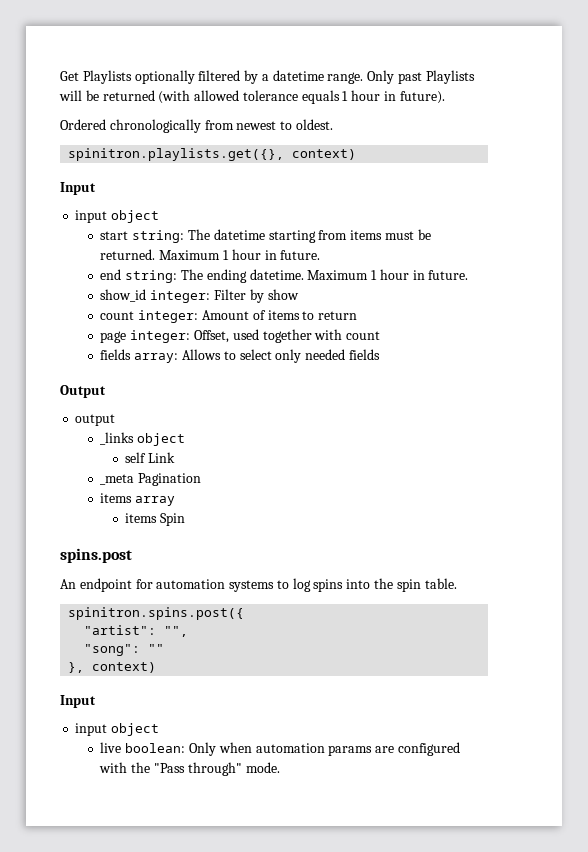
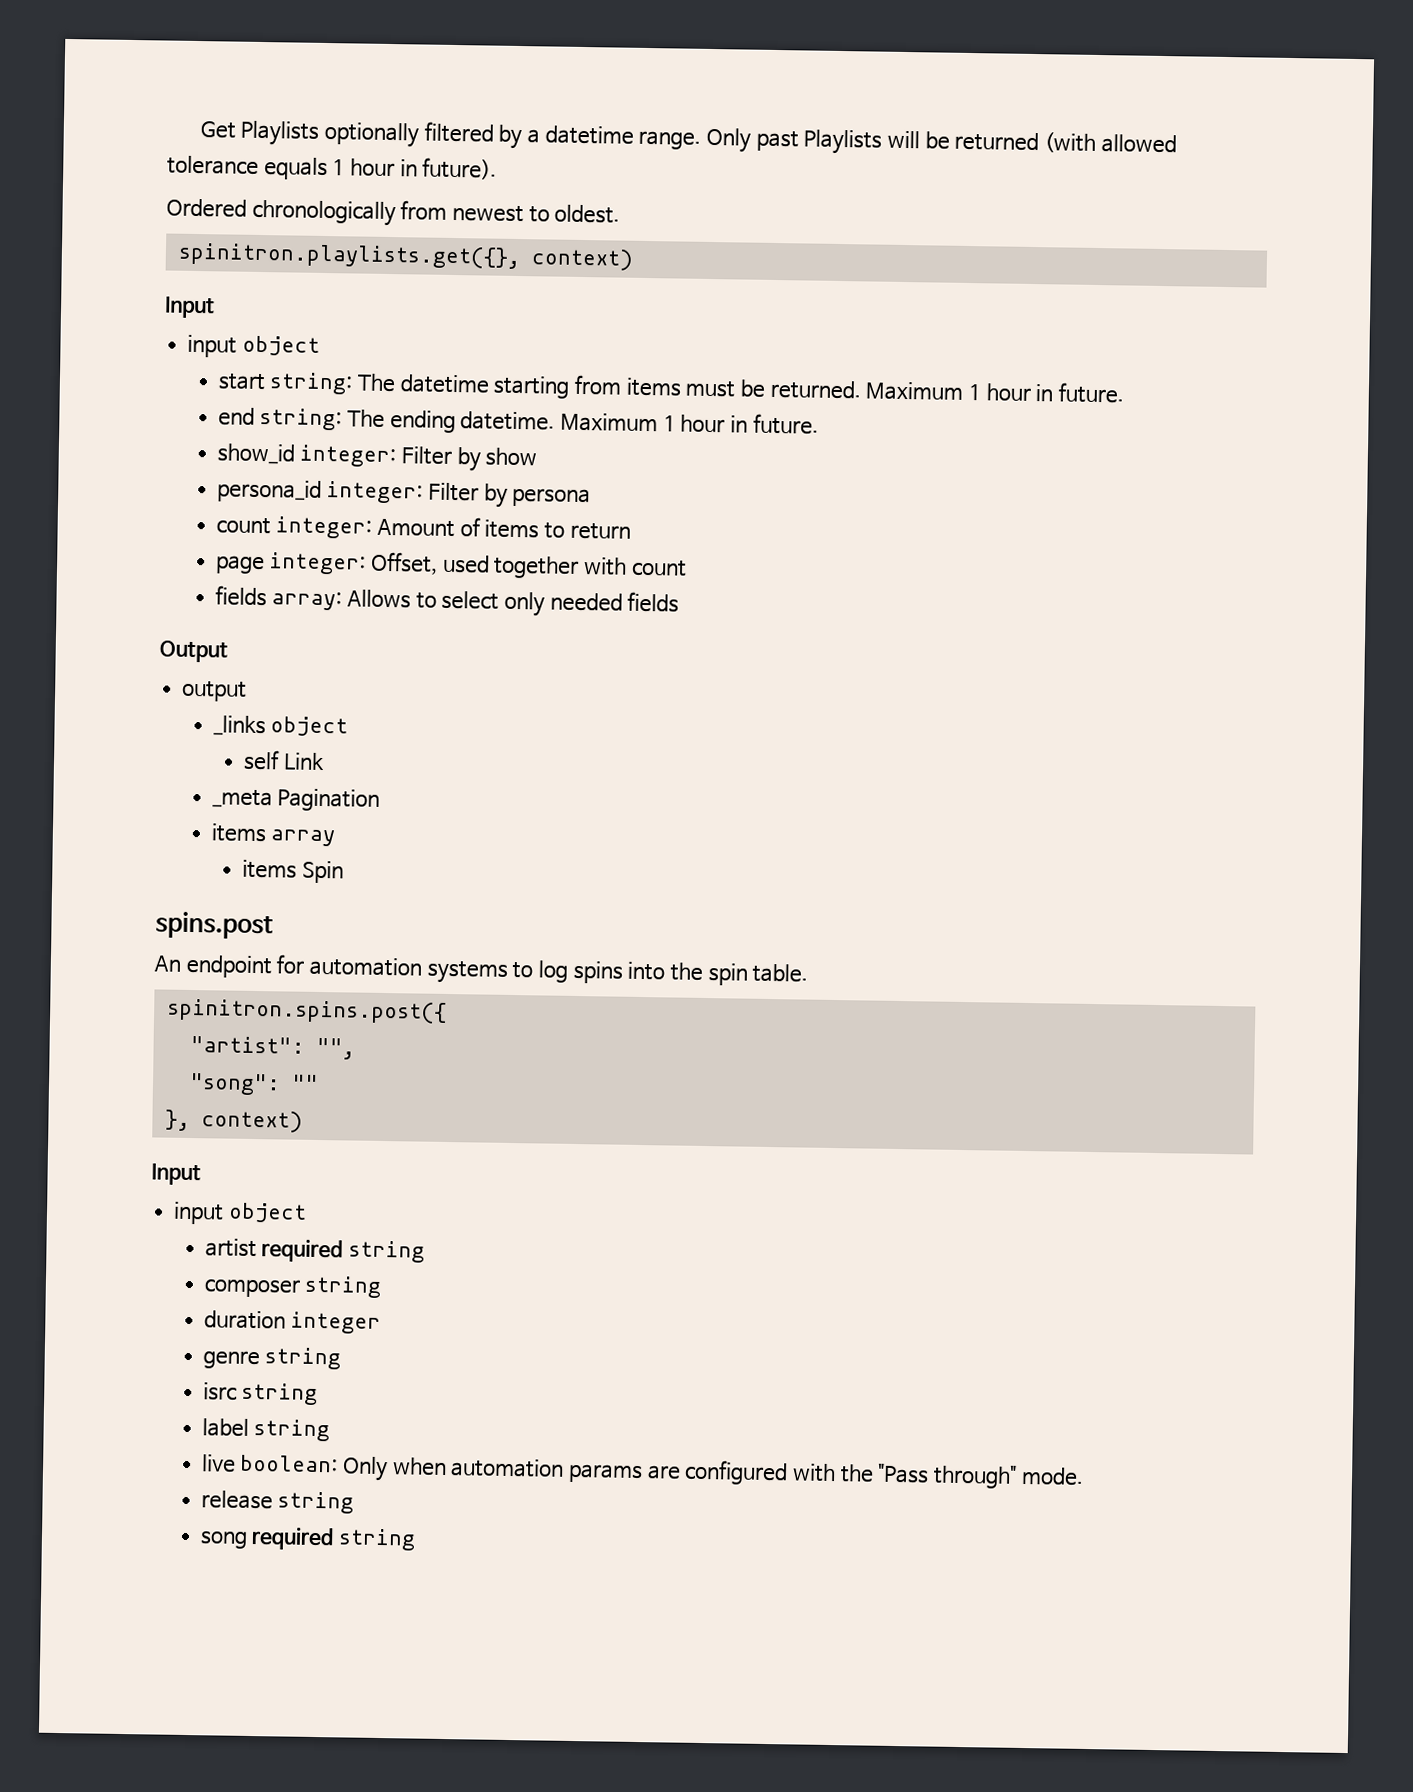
+ persona_id integer: Filter by persona
+ artist required string
+ composer string
+ duration integer
+ genre string
+ isrc string
+ label string
+ release string
+ song required string

